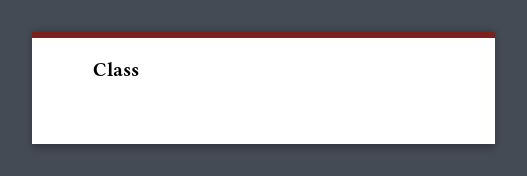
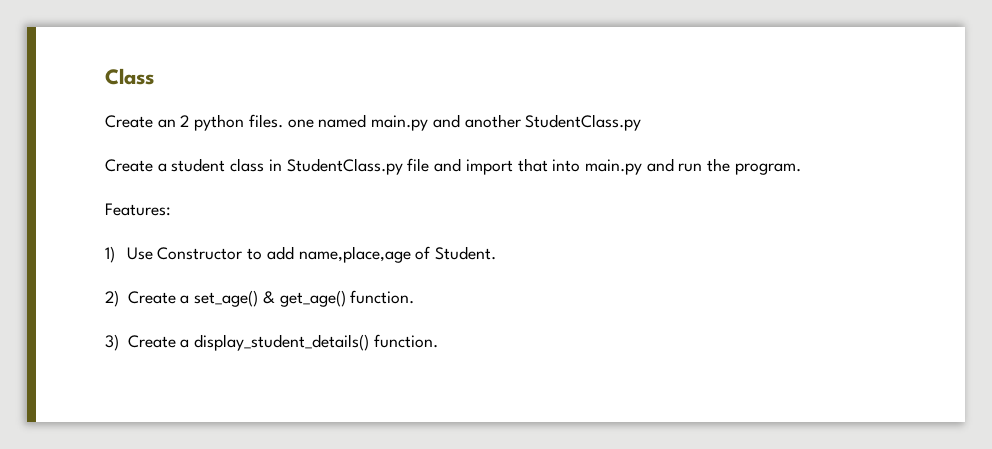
+ Create an 2 python files. one named main.py and another StudentClass.py
+ Create a student class in StudentClass.py file and import that into main.py and run the program.
+ Features:
+ 1) Use Constructor to add name,place,age of Student.
+ 2) Create a set_age() & get_age() function.
+ 3) Create a display_student_details() function.

